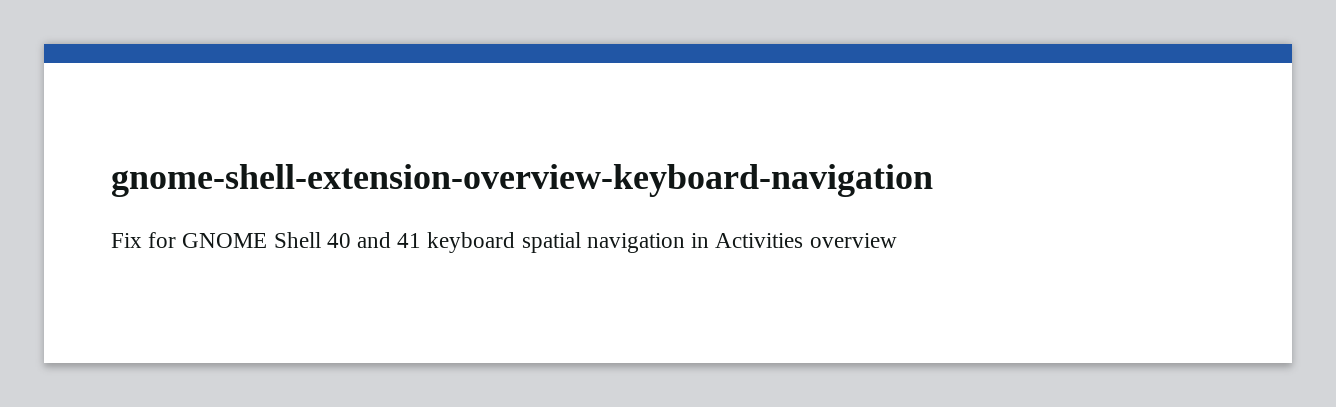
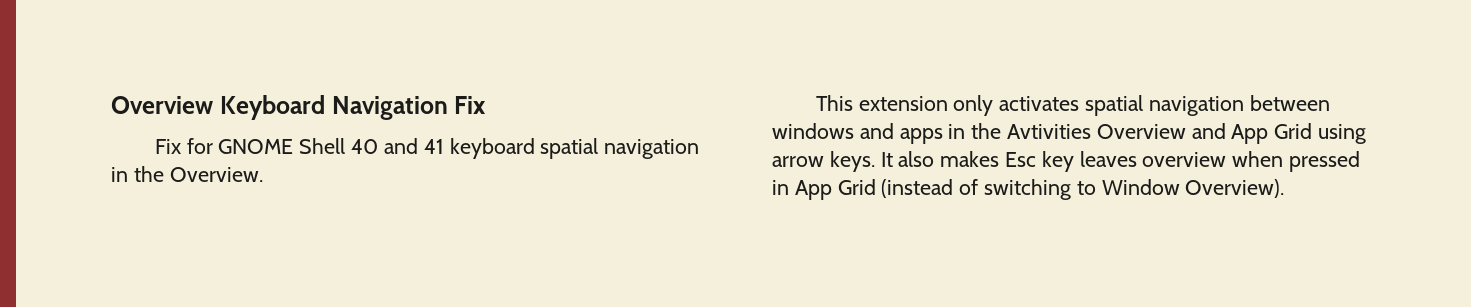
- gnome-shell-extension-overview-keyboard-navigation
+ Overview Keyboard Navigation Fix
- Fix for GNOME Shell 40 and 41 keyboard spatial navigation in Activities overview
+ Fix for GNOME Shell 40 and 41 keyboard spatial navigation in the Overview.
+ This extension only activates spatial navigation between windows and apps in the Avtivities Overview and App Grid using arrow keys. It also makes Esc key leaves overview when pressed in App Grid (instead of switching to Window Overview).

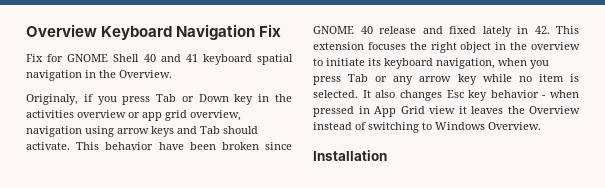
- This extension only activates spatial navigation between windows and apps in the Avtivities Overview and App Grid using arrow keys.
+ Originaly, if you press Tab or Down key in the activities overview or app grid overview, navigation using arrow keys and Tab should activate. This behavior have been broken since GNOME 40 release and fixed lately in 42. This extension focuses the right object in the overview to initiate its keyboard navigation, when you press Tab or any arrow key while no item is selected.
- It also makes Esc key leaves overview when pressed in App Grid (instead of switching to Window Overview).
+ It also changes Esc key behavior - when pressed in App Grid view it leaves the Overview instead of switching to Windows Overview.
+ Installation

